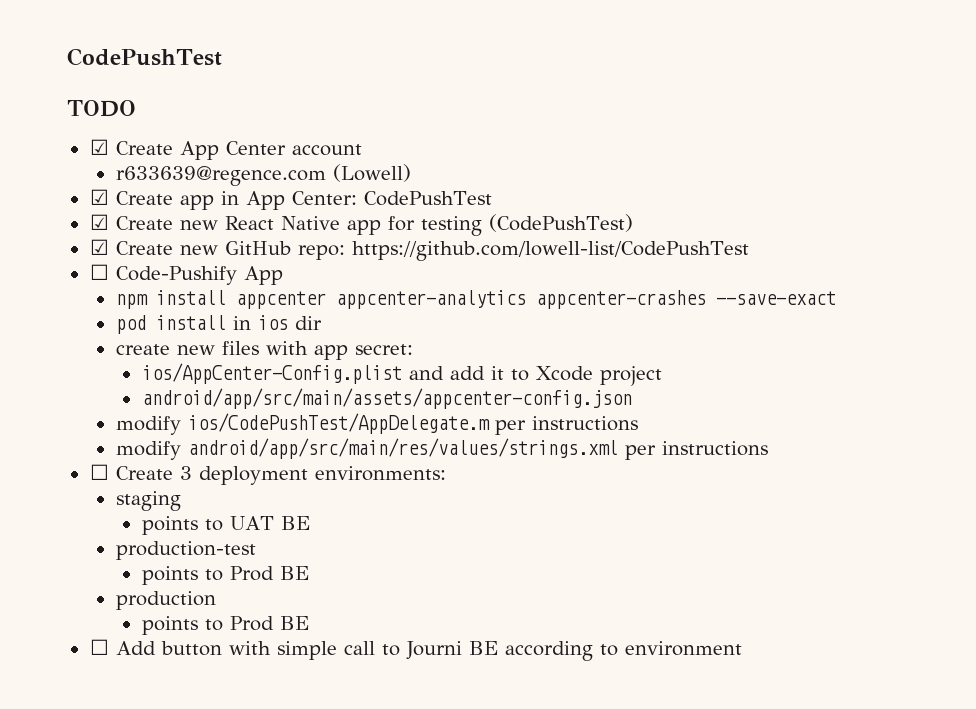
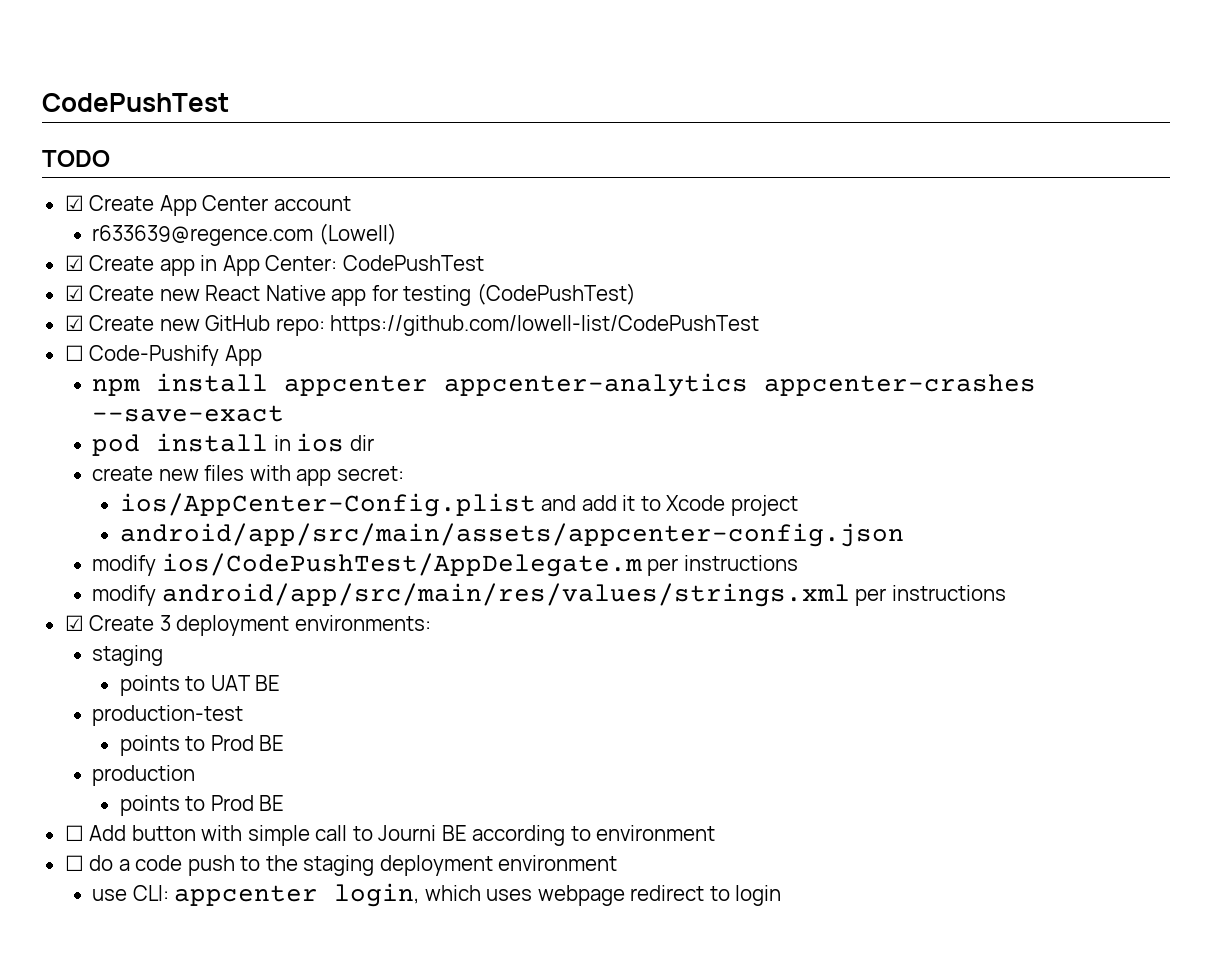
- ☐ Create 3 deployment environments:
+ ☑ Create 3 deployment environments:
+ ☐ do a code push to the staging deployment environment
+ use CLI: appcenter login, which uses webpage redirect to login

